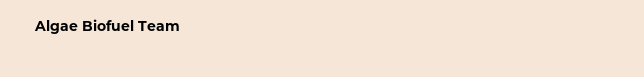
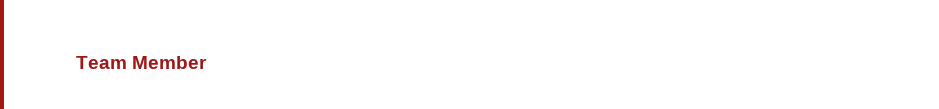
- Algae Biofuel Team
+ Team Member

